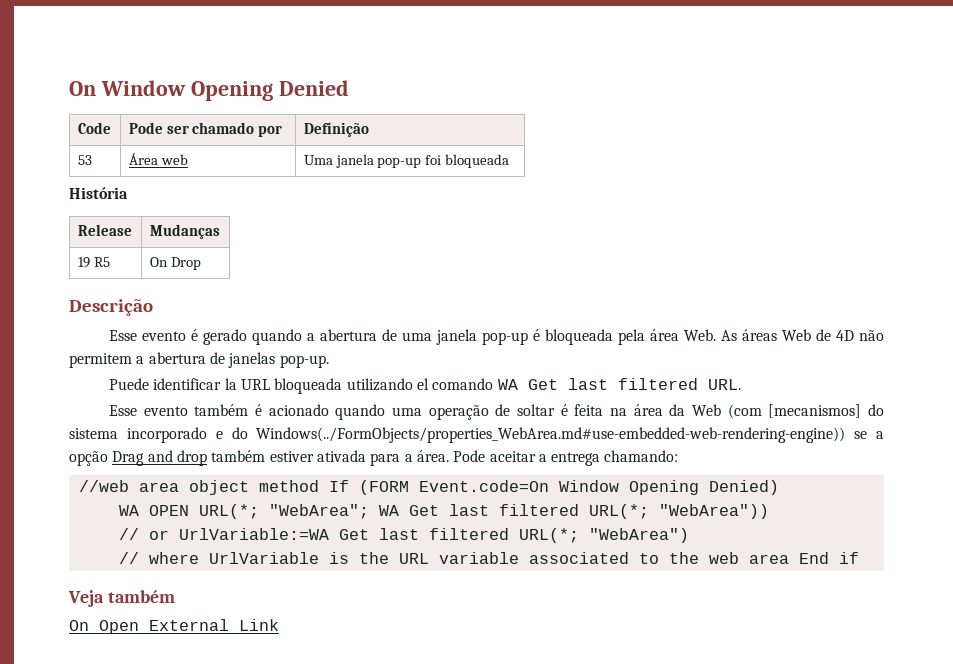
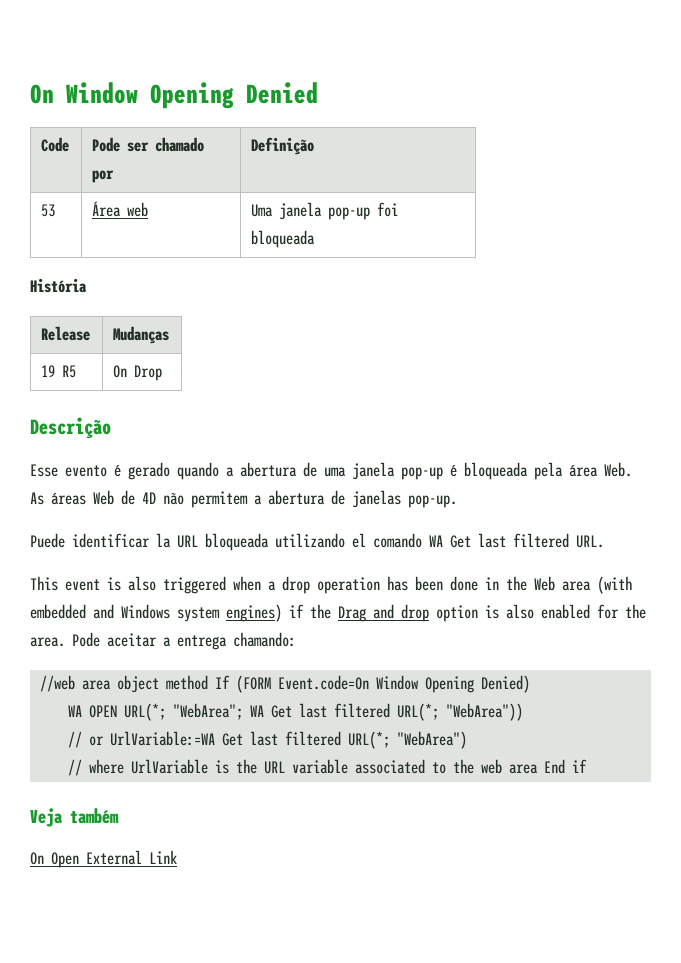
- Esse evento também é acionado quando uma operação de soltar é feita na área da Web (com [mecanismos] do sistema incorporado e do Windows(../FormObjects/properties_WebArea.md#use-embedded-web-rendering-engine)) se a opção Drag and drop também estiver ativada para a área.
+ This event is also triggered when a drop operation has been done in the Web area (with embedded and Windows system engines) if the Drag and drop option is also enabled for the area.

